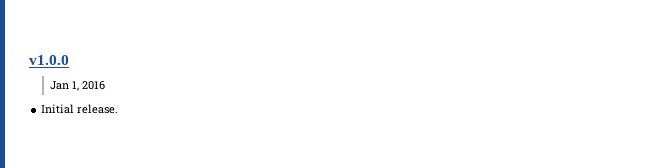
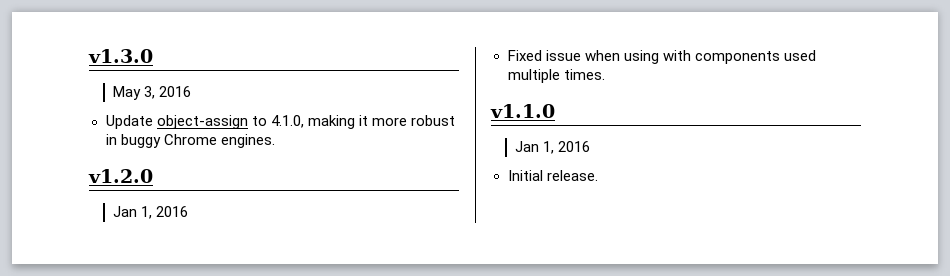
- v1.0.0
+ v1.3.0
+ May 3, 2016
+ Update object-assign to 4.1.0, making it more robust in buggy Chrome engines.
+ v1.2.0
+ Jan 1, 2016
+ Fixed issue when using with components used multiple times.
+ v1.1.0

